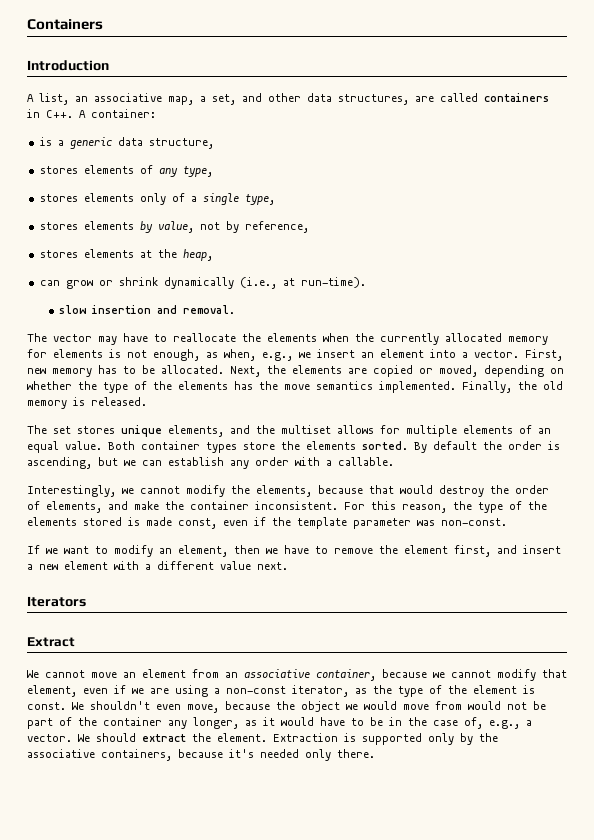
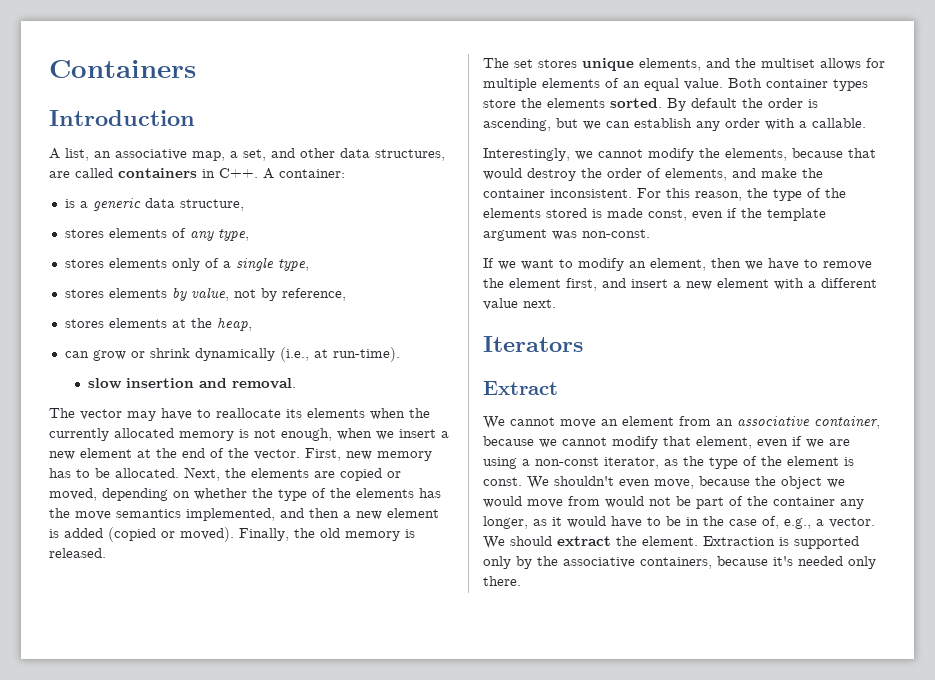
- The vector may have to reallocate the elements when the currently allocated memory for elements is not enough, as when, e.g., we insert an element into a vector.
+ The vector may have to reallocate its elements when the currently allocated memory is not enough, when we insert a new element at the end of the vector.
- Next, the elements are copied or moved, depending on whether the type of the elements has the move semantics implemented.
+ Next, the elements are copied or moved, depending on whether the type of the elements has the move semantics implemented, and then a new element is added (copied or moved).
- For this reason, the type of the elements stored is made const, even if the template parameter was non-const.
+ For this reason, the type of the elements stored is made const, even if the template argument was non-const.

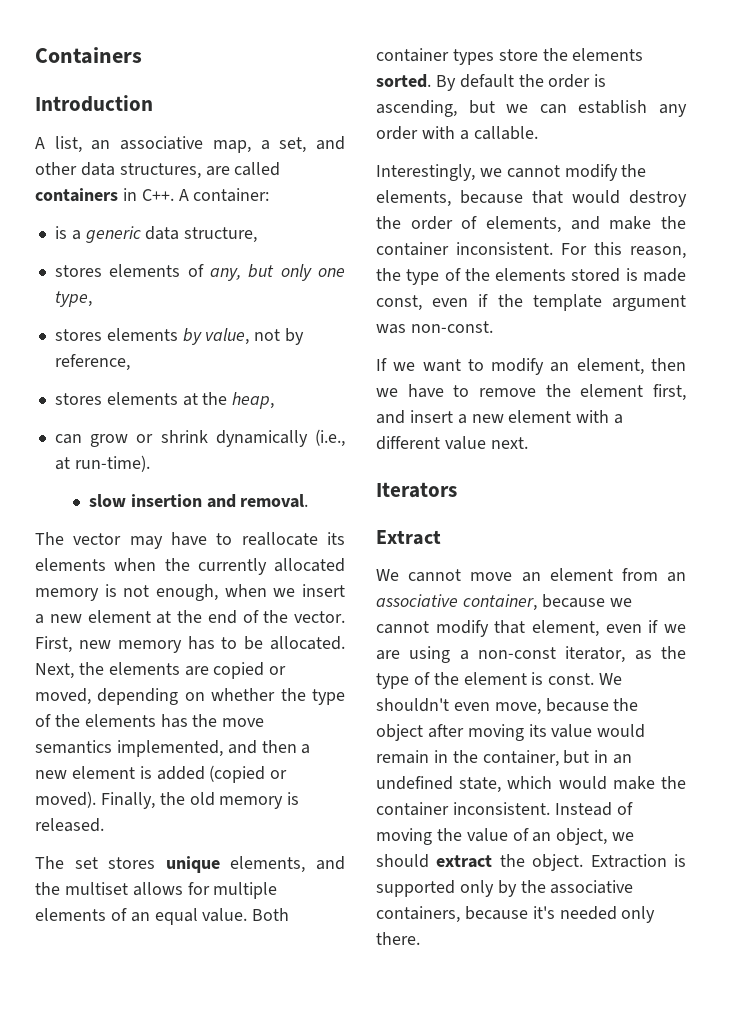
- stores elements of any type,
- stores elements only of a single type,
+ stores elements of any, but only one type,
- We shouldn't even move, because the object we would move from would not be part of the container any longer, as it would have to be in the case of, e.g., a vector. We should extract the element.
+ We shouldn't even move, because the object after moving its value would remain in the container, but in an undefined state, which would make the container inconsistent. Instead of moving the value of an object, we should extract the object.

